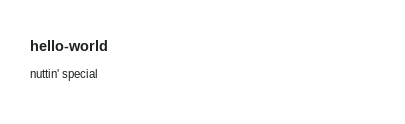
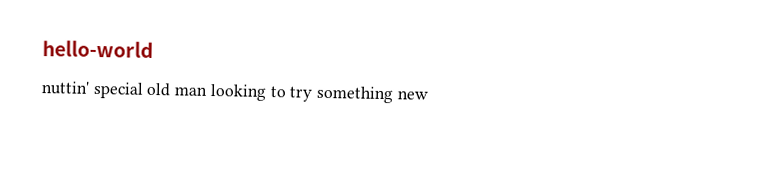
- nuttin' special
+ nuttin' special old man looking to try something new

